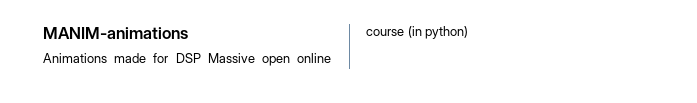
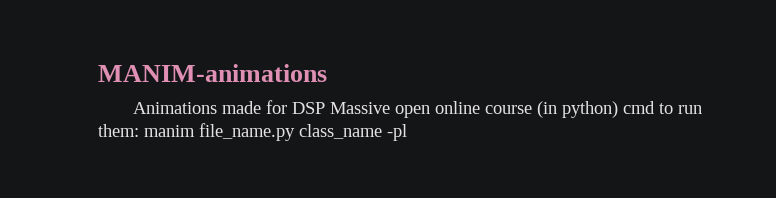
- Animations made for DSP Massive open online course (in python)
+ Animations made for DSP Massive open online course (in python) cmd to run them: manim file_name.py class_name -pl

